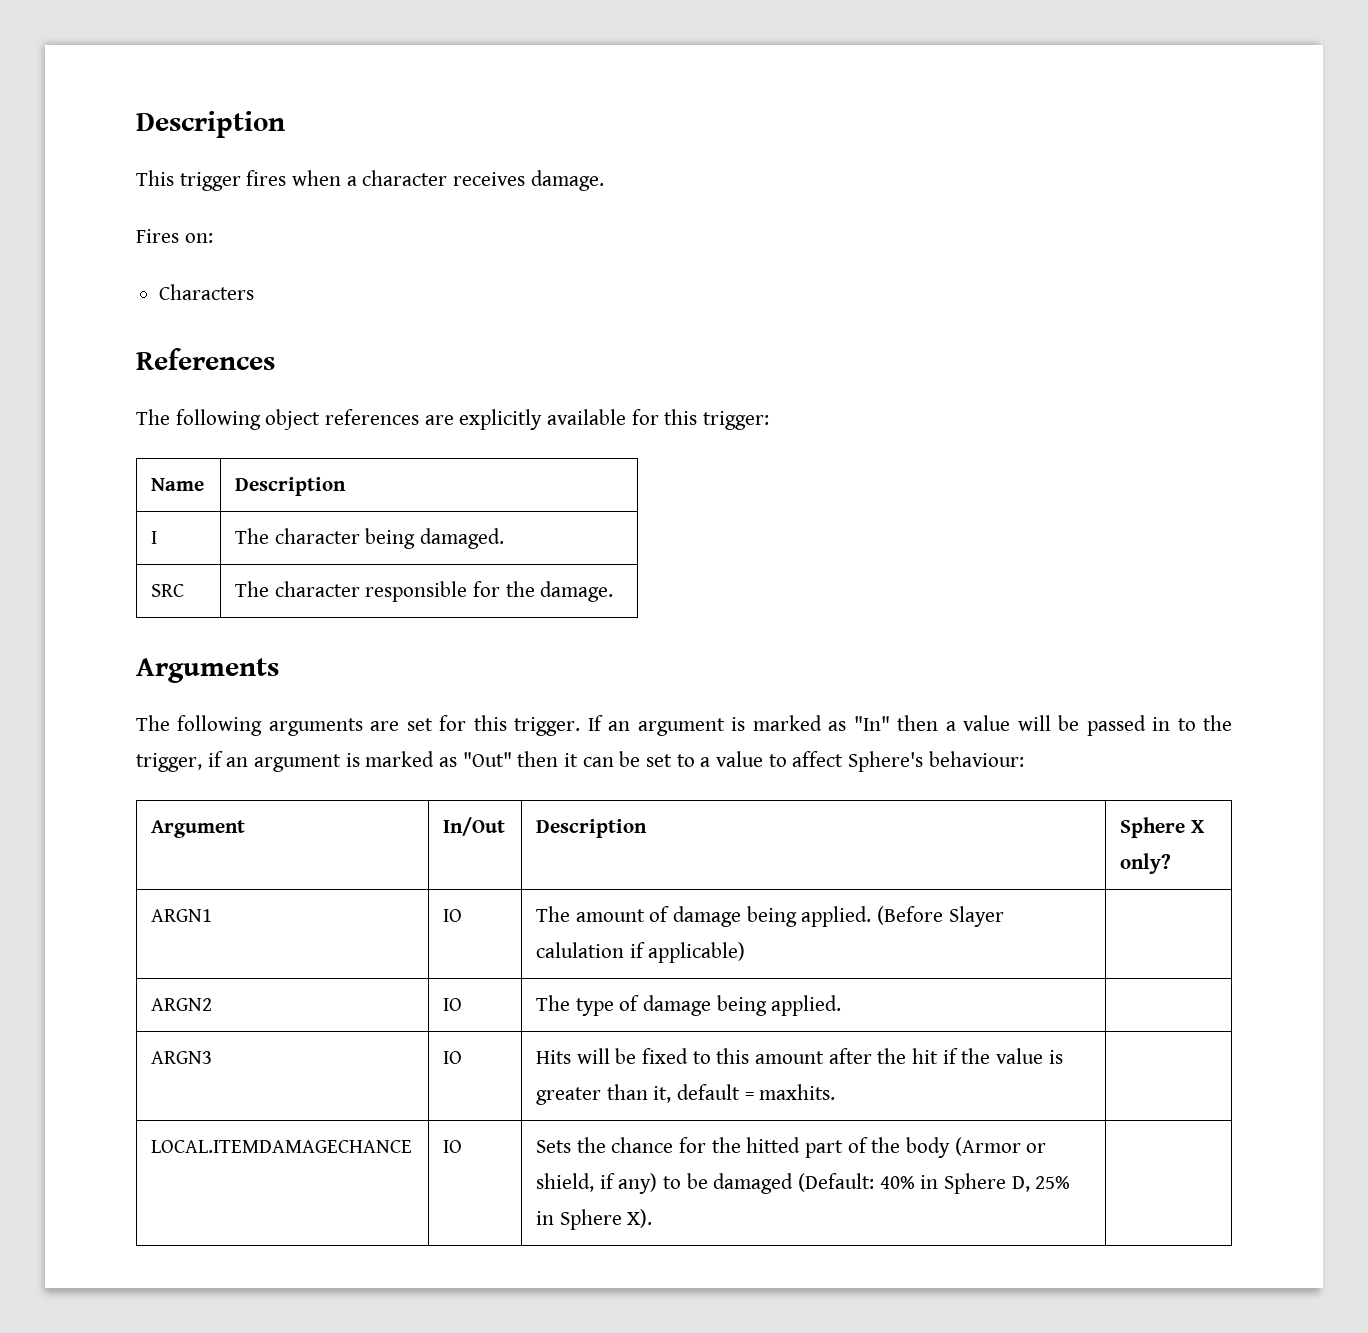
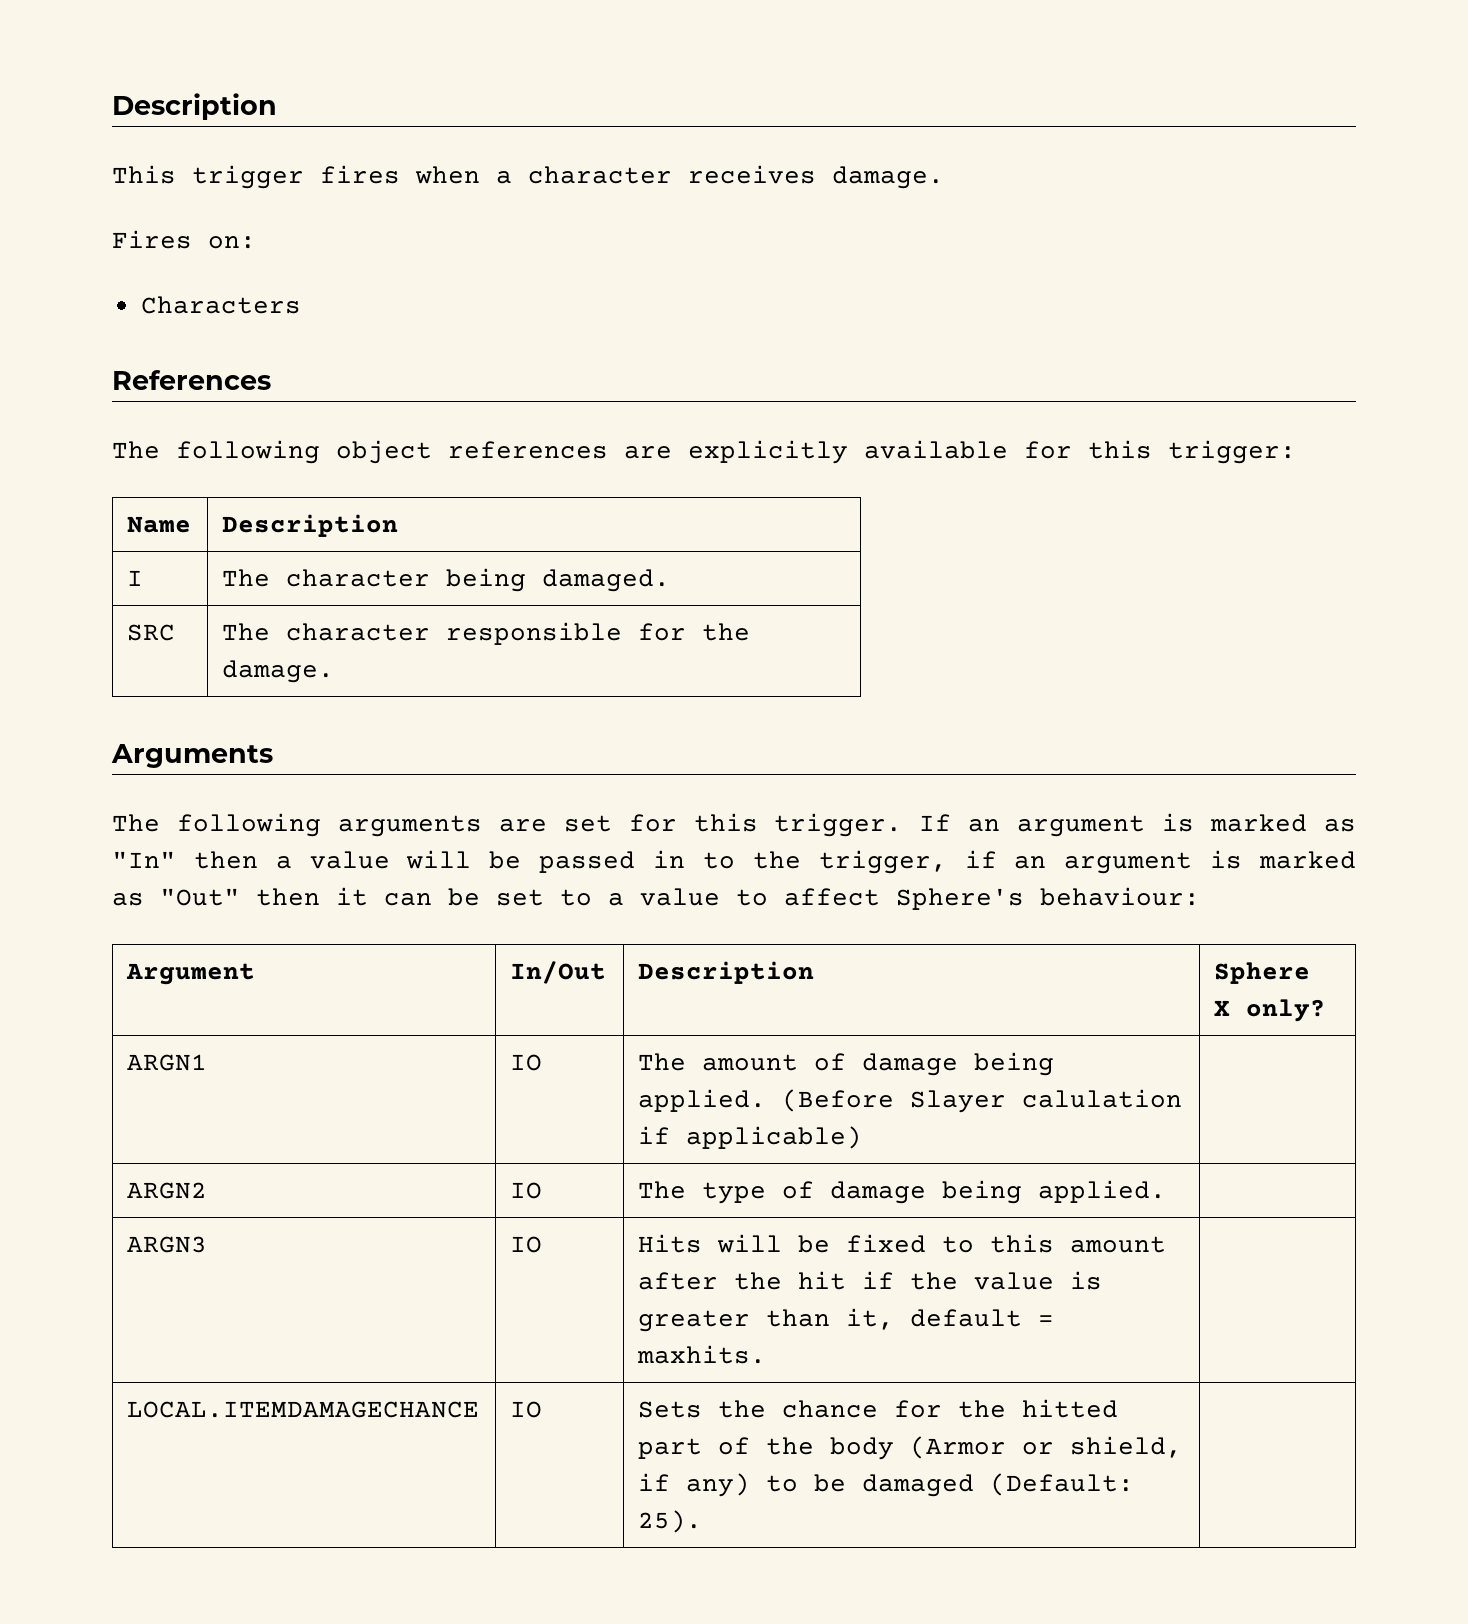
- LOCAL.ITEMDAMAGECHANCE | IO | Sets the chance for the hitted part of the body (Armor or shield, if any) to be damaged (Default: 40% in Sphere D, 25% in Sphere X). |
+ LOCAL.ITEMDAMAGECHANCE | IO | Sets the chance for the hitted part of the body (Armor or shield, if any) to be damaged (Default: 25). |

